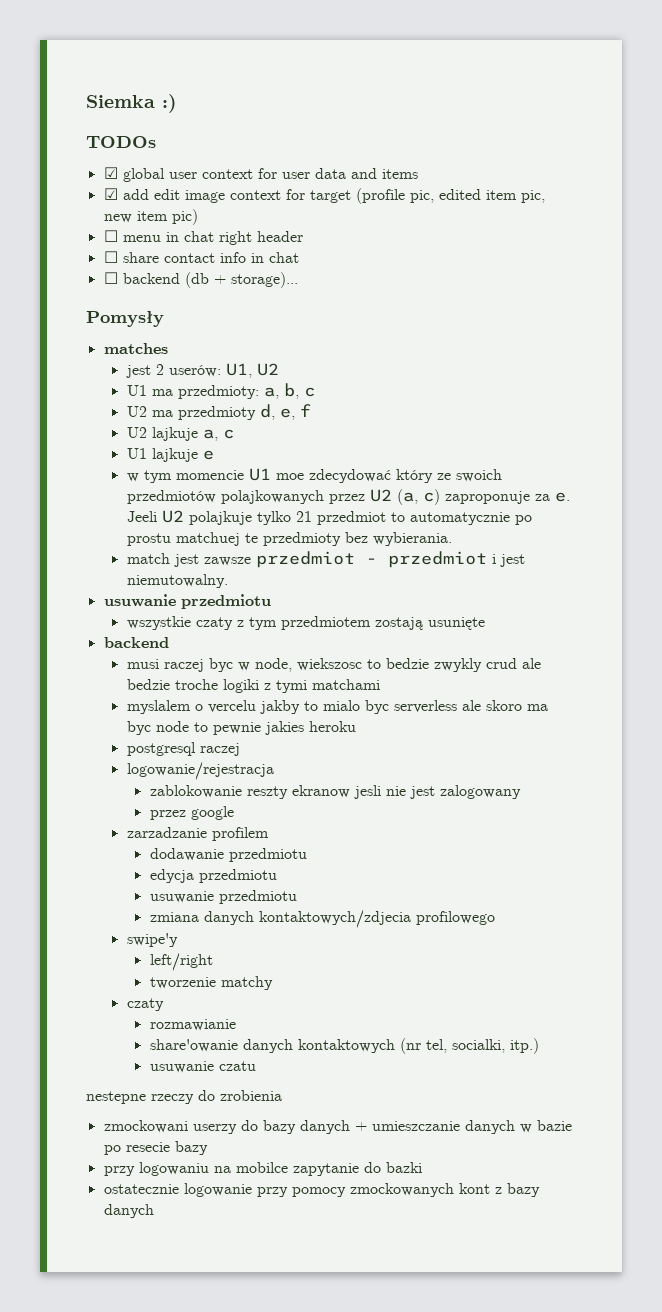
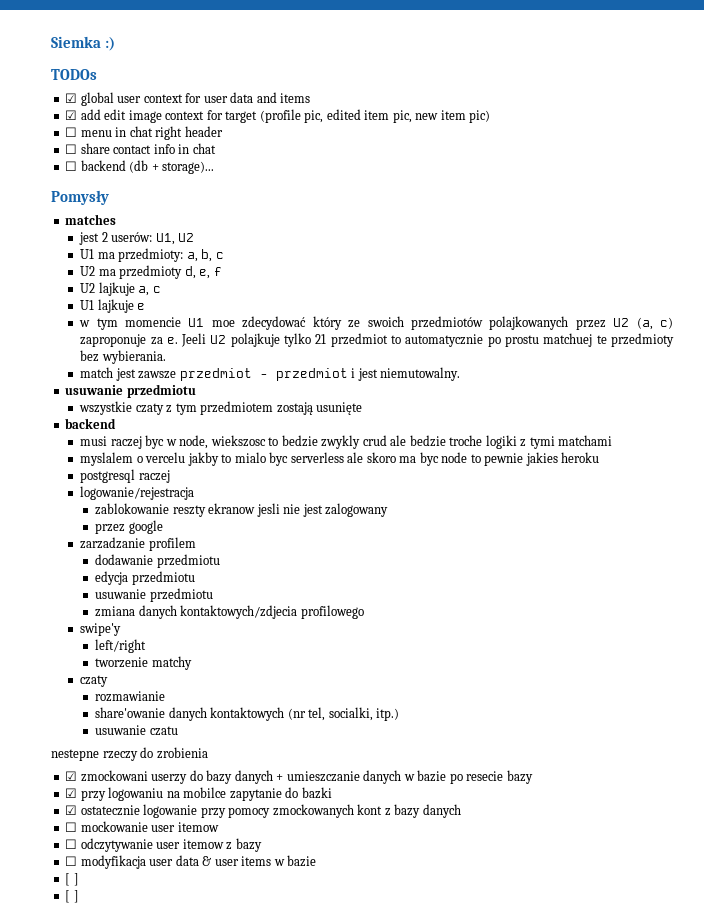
- zmockowani userzy do bazy danych + umieszczanie danych w bazie po resecie bazy
+ ☑ zmockowani userzy do bazy danych + umieszczanie danych w bazie po resecie bazy
- przy logowaniu na mobilce zapytanie do bazki
+ ☑ przy logowaniu na mobilce zapytanie do bazki
- ostatecznie logowanie przy pomocy zmockowanych kont z bazy danych
+ ☑ ostatecznie logowanie przy pomocy zmockowanych kont z bazy danych
+ ☐ mockowanie user itemow
+ ☐ odczytywanie user itemow z bazy
+ ☐ modyfikacja user data & user items w bazie
+ [ ]
+ [ ]

